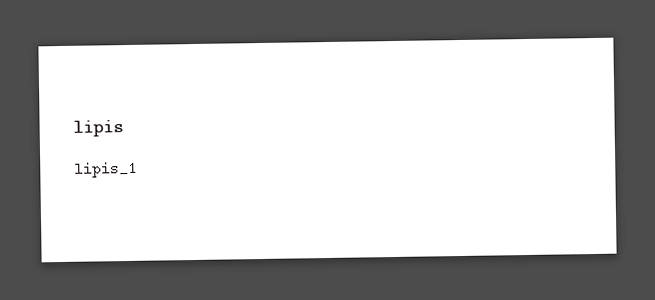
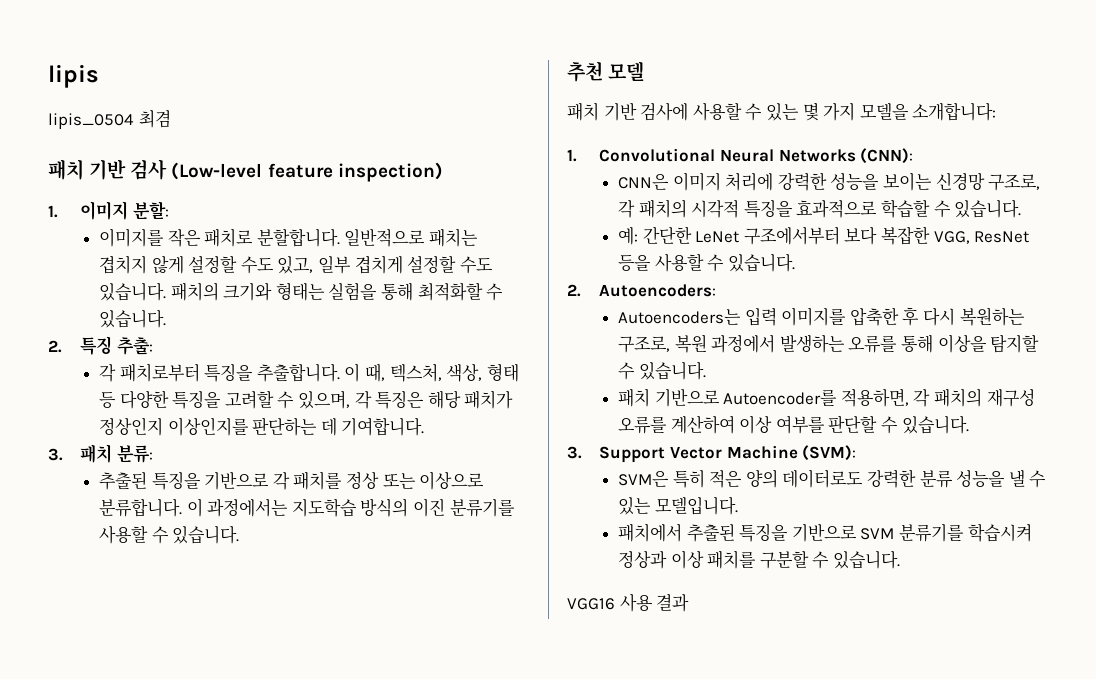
- lipis_1
+ lipis_0504 최겸
+ 패치 기반 검사 (Low-level feature inspection)
+ 1. 이미지 분할:
+ 이미지를 작은 패치로 분할합니다. 일반적으로 패치는 겹치지 않게 설정할 수도 있고, 일부 겹치게 설정할 수도 있습니다. 패치의 크기와 형태는 실험을 통해 최적화할 수 있습니다.
+ 2. 특징 추출:
+ 각 패치로부터 특징을 추출합니다. 이 때, 텍스처, 색상, 형태 등 다양한 특징을 고려할 수 있으며, 각 특징은 해당 패치가 정상인지 이상인지를 판단하는 데 기여합니다.
+ 3. 패치 분류:
+ 추출된 특징을 기반으로 각 패치를 정상 또는 이상으로 분류합니다. 이 과정에서는 지도학습 방식의 이진 분류기를 사용할 수 있습니다.
+ 추천 모델
+ 패치 기반 검사에 사용할 수 있는 몇 가지 모델을 소개합니다:
+ 1. Convolutional Neural Networks (CNN):
+ CNN은 이미지 처리에 강력한 성능을 보이는 신경망 구조로, 각 패치의 시각적 특징을 효과적으로 학습할 수 있습니다.
+ 예: 간단한 LeNet 구조에서부터 보다 복잡한 VGG, ResNet 등을 사용할 수 있습니다.
+ 2. Autoencoders:
+ Autoencoders는 입력 이미지를 압축한 후 다시 복원하는 구조로, 복원 과정에서 발생하는 오류를 통해 이상을 탐지할 수 있습니다.
+ 패치 기반으로 Autoencoder를 적용하면, 각 패치의 재구성 오류를 계산하여 이상 여부를 판단할 수 있습니다.
+ 3. Support Vector Machine (SVM):
+ SVM은 특히 적은 양의 데이터로도 강력한 분류 성능을 낼 수 있는 모델입니다.
+ 패치에서 추출된 특징을 기반으로 SVM 분류기를 학습시켜 정상과 이상 패치를 구분할 수 있습니다.
+ VGG16 사용 결과

